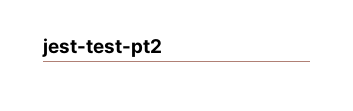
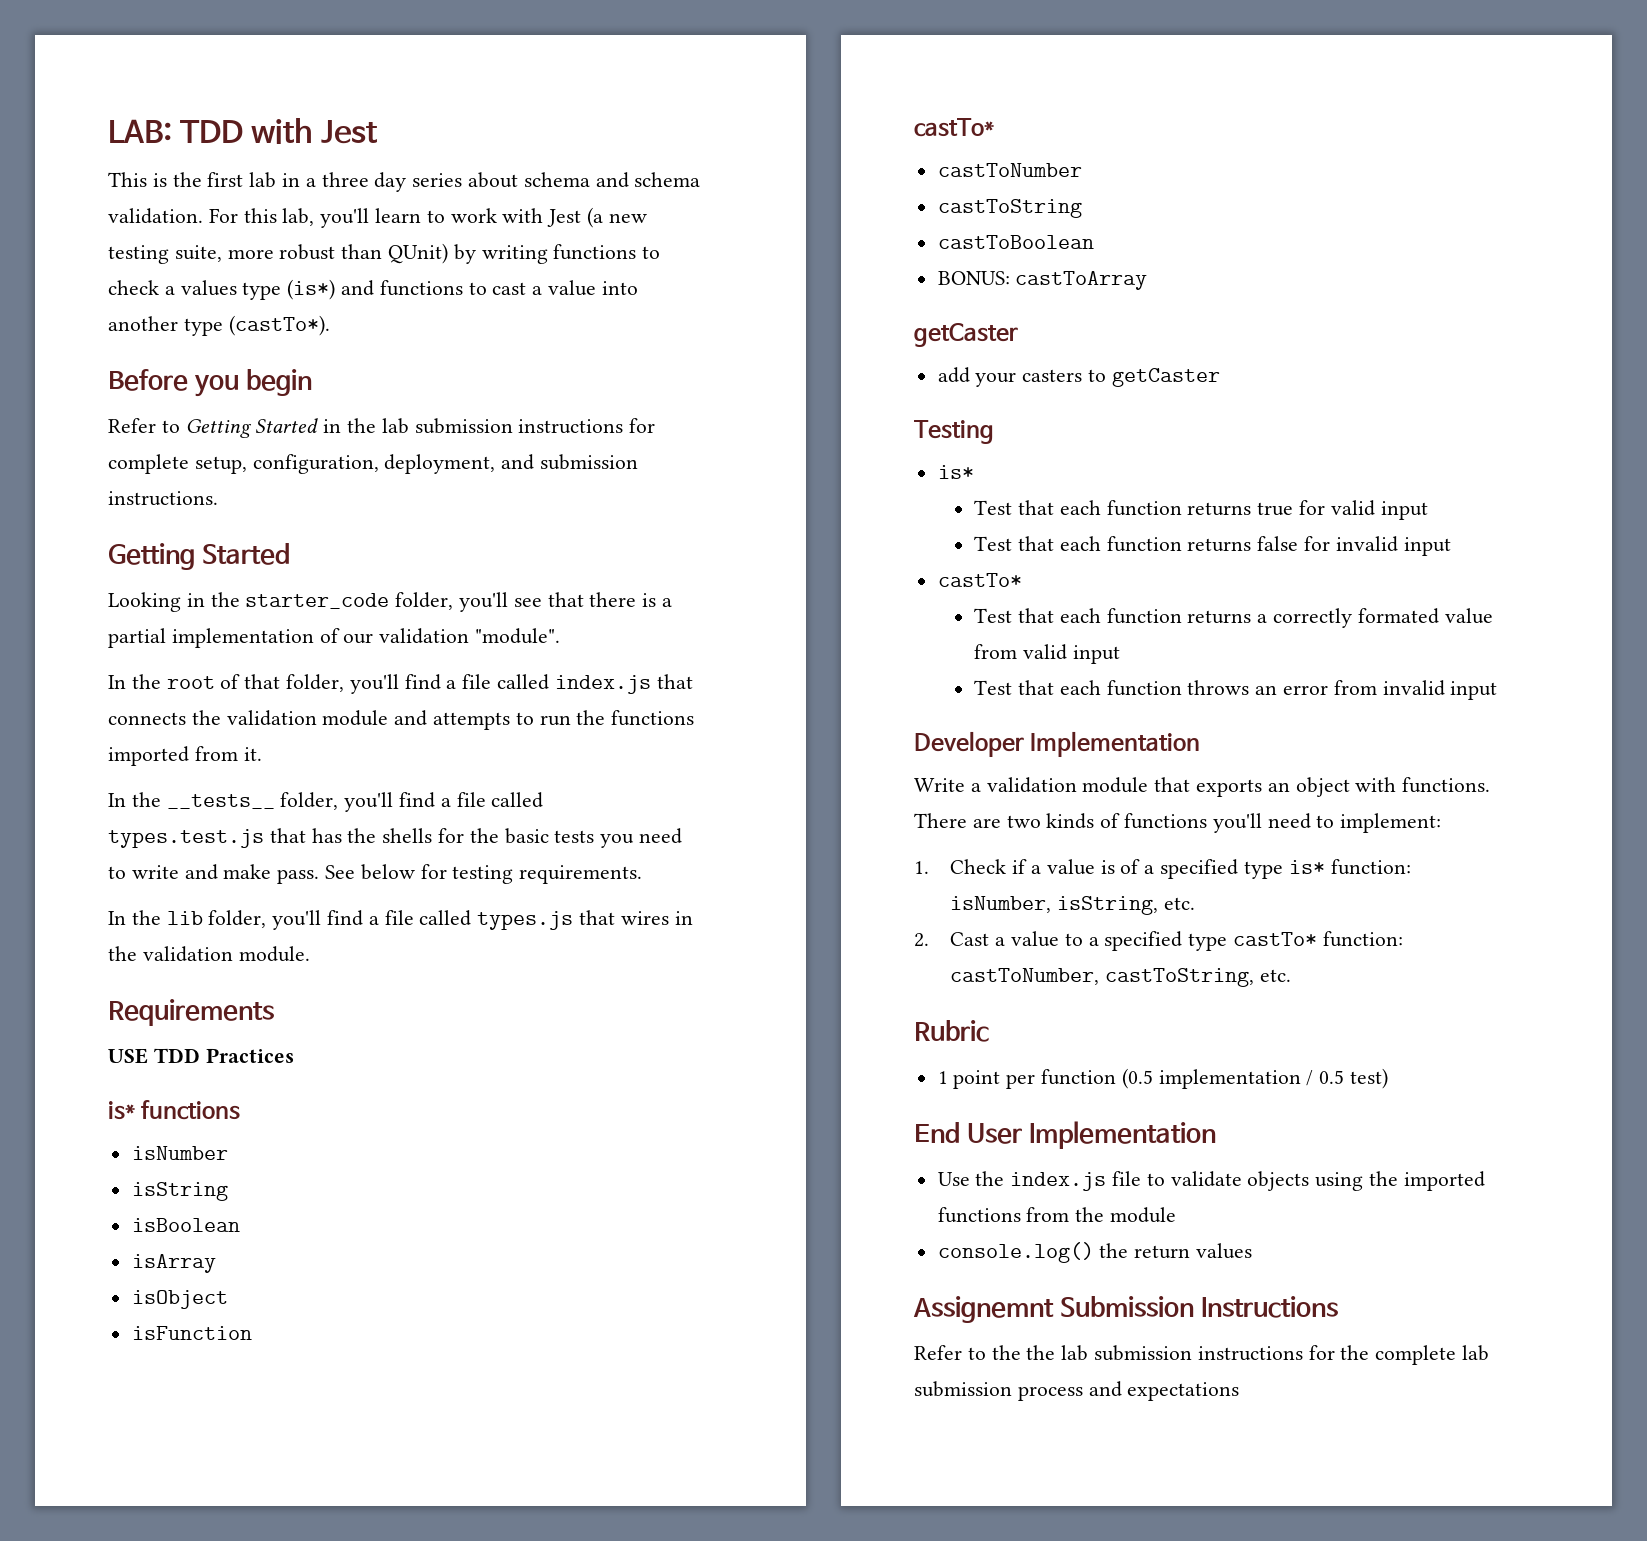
- jest-test-pt2
+ LAB: TDD with Jest
+ This is the first lab in a three day series about schema and schema validation. For this lab, you'll learn to work with Jest (a new testing suite, more robust than QUnit) by writing functions to check a values type (is*) and functions to cast a value into another type (castTo*).
+ Before you begin
+ Refer to Getting Started in the lab submission instructions for complete setup, configuration, deployment, and submission instructions.
+ Getting Started
+ Looking in the starter_code folder, you'll see that there is a partial implementation of our validation "module".
+ In the root of that folder, you'll find a file called index.js that connects the validation module and attempts to run the functions imported from it.
+ In the __tests__ folder, you'll find a file called types.test.js that has the shells for the basic tests you need to write and make pass. See below for testing requirements.
+ In the lib folder, you'll find a file called types.js that wires in the validation module.
+ Requirements
+ USE TDD Practices
+ is* functions
+ isNumber
+ isString
+ isBoolean
+ isArray
+ isObject
+ isFunction
+ castTo*
+ castToNumber
+ castToString
+ castToBoolean
+ BONUS: castToArray
+ getCaster
+ add your casters to getCaster
+ Testing
+ is*
+ Test that each function returns true for valid input
+ Test that each function returns false for invalid input
+ castTo*
+ Test that each function returns a correctly formated value from valid input
+ Test that each function throws an error from invalid input
+ Developer Implementation
+ Write a validation module that exports an object with functions. There are two kinds of functions you'll need to implement:
+ 1. Check if a value is of a specified type is* function: isNumber, isString, etc.
+ 2. Cast a value to a specified type castTo* function: castToNumber, castToString, etc.
+ Rubric
+ 1 point per function (0.5 implementation / 0.5 test)
+ End User Implementation
+ Use the index.js file to validate objects using the imported functions from the module
+ console.log() the return values
+ Assignemnt Submission Instructions
+ Refer to the the lab submission instructions for the complete lab submission process and expectations

